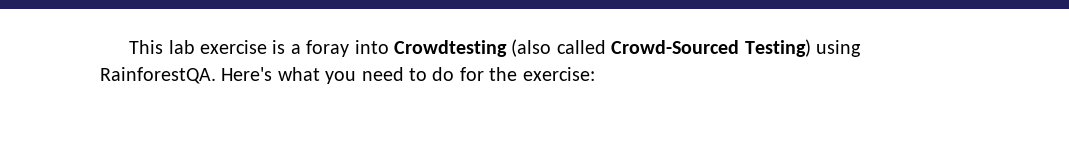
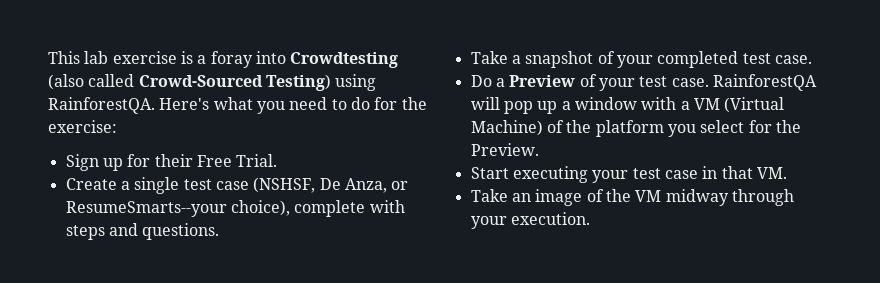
+ Sign up for their Free Trial.
+ Create a single test case (NSHSF, De Anza, or ResumeSmarts--your choice), complete with steps and questions.
+ Take a snapshot of your completed test case.
+ Do a Preview of your test case. RainforestQA will pop up a window with a VM (Virtual Machine) of the platform you select for the Preview.
+ Start executing your test case in that VM.
+ Take an image of the VM midway through your execution.

